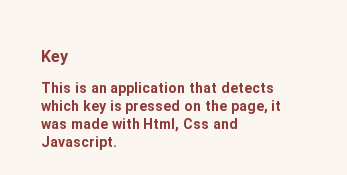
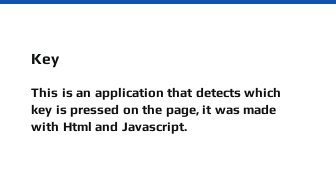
- This is an application that detects which key is pressed on the page, it was made with Html, Css and Javascript.
+ This is an application that detects which key is pressed on the page, it was made with Html and Javascript.

